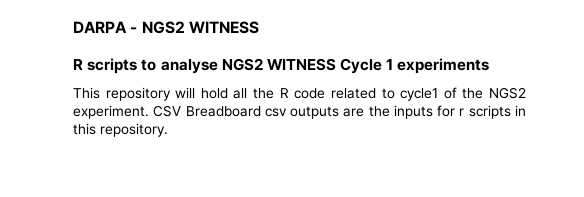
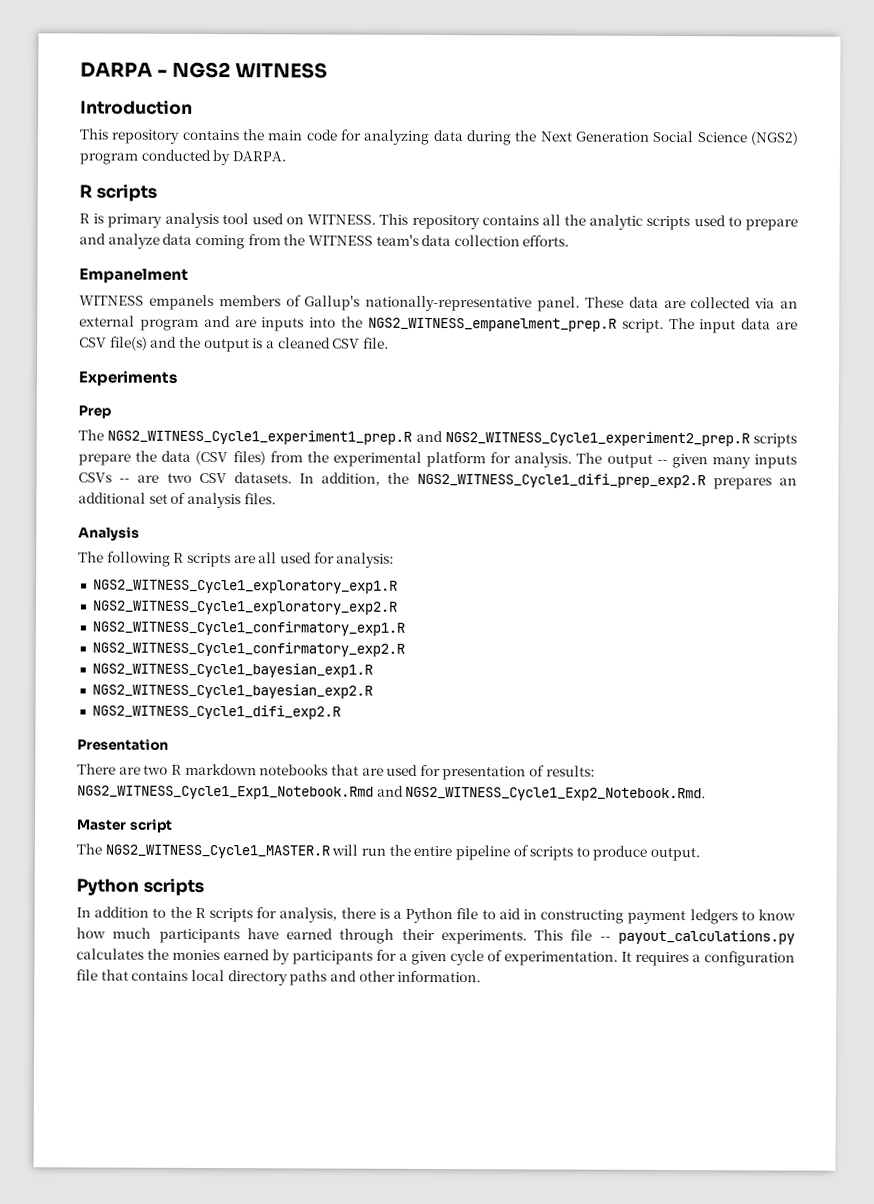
- R scripts to analyse NGS2 WITNESS Cycle 1 experiments
- This repository will hold all the R code related to cycle1 of the NGS2 experiment. CSV Breadboard csv outputs are the inputs for r scripts in this repository.
+ Introduction
+ This repository contains the main code for analyzing data during the Next Generation Social Science (NGS2) program conducted by DARPA.
+ R scripts
+ R is primary analysis tool used on WITNESS. This repository contains all the analytic scripts used to prepare and analyze data coming from the WITNESS team's data collection efforts.
+ Empanelment
+ WITNESS empanels members of Gallup's nationally-representative panel. These data are collected via an external program and are inputs into the NGS2_WITNESS_empanelment_prep.R script. The input data are CSV file(s) and the output is a cleaned CSV file.
+ Experiments
+ Prep
+ The NGS2_WITNESS_Cycle1_experiment1_prep.R and NGS2_WITNESS_Cycle1_experiment2_prep.R scripts prepare the data (CSV files) from the experimental platform for analysis. The output -- given many inputs CSVs -- are two CSV datasets. In addition, the NGS2_WITNESS_Cycle1_difi_prep_exp2.R prepares an additional set of analysis files.
+ Analysis
+ The following R scripts are all used for analysis:
+ NGS2_WITNESS_Cycle1_exploratory_exp1.R
+ NGS2_WITNESS_Cycle1_exploratory_exp2.R
+ NGS2_WITNESS_Cycle1_confirmatory_exp1.R
+ NGS2_WITNESS_Cycle1_confirmatory_exp2.R
+ NGS2_WITNESS_Cycle1_bayesian_exp1.R
+ NGS2_WITNESS_Cycle1_bayesian_exp2.R
+ NGS2_WITNESS_Cycle1_difi_exp2.R
+ Presentation
+ There are two R markdown notebooks that are used for presentation of results: NGS2_WITNESS_Cycle1_Exp1_Notebook.Rmd and NGS2_WITNESS_Cycle1_Exp2_Notebook.Rmd.
+ Master script
+ The NGS2_WITNESS_Cycle1_MASTER.R will run the entire pipeline of scripts to produce output.
+ Python scripts
+ In addition to the R scripts for analysis, there is a Python file to aid in constructing payment ledgers to know how much participants have earned through their experiments. This file -- payout_calculations.py calculates the monies earned by participants for a given cycle of experimentation. It requires a configuration file that contains local directory paths and other information.

